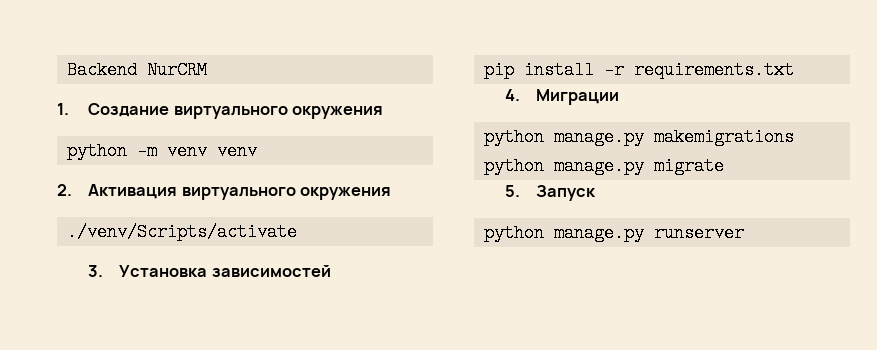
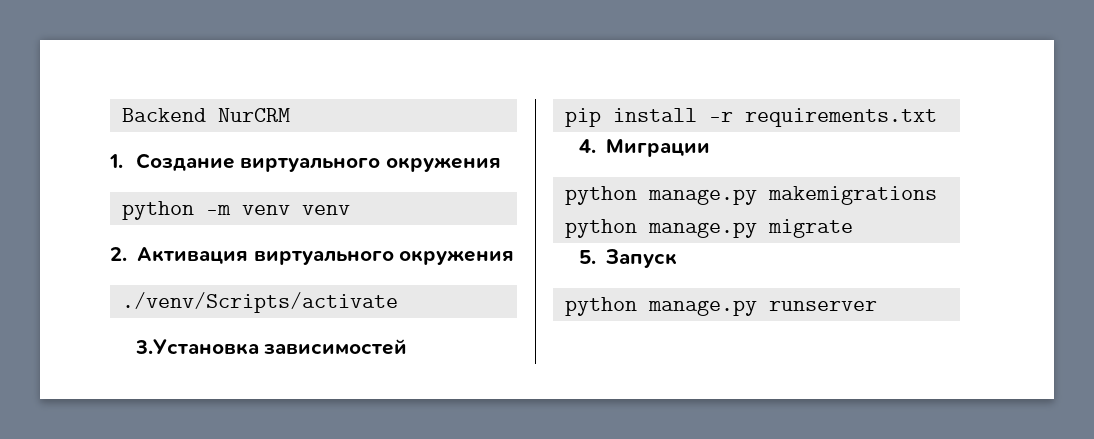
- 3. Установка зависимостей
+ 3.Установка зависимостей

